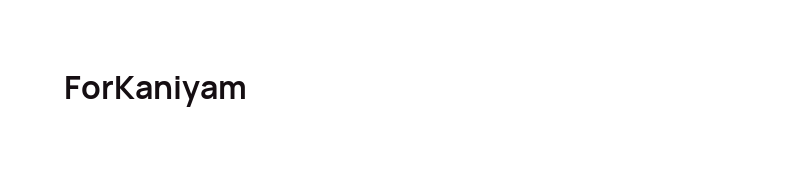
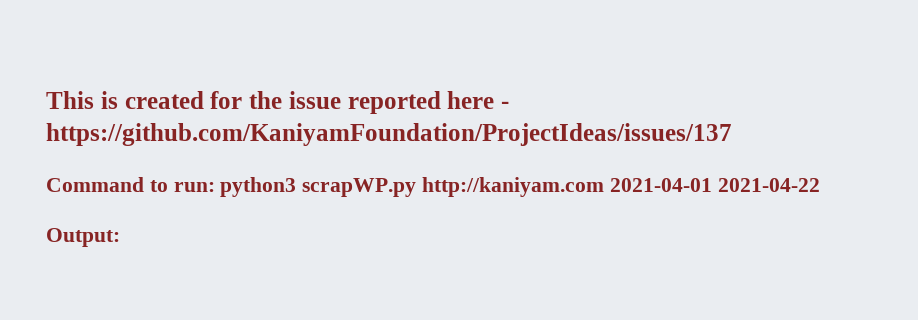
- ForKaniyam
+ This is created for the issue reported here - https://github.com/KaniyamFoundation/ProjectIdeas/issues/137
+ Command to run: python3 scrapWP.py http://kaniyam.com 2021-04-01 2021-04-22
+ Output:

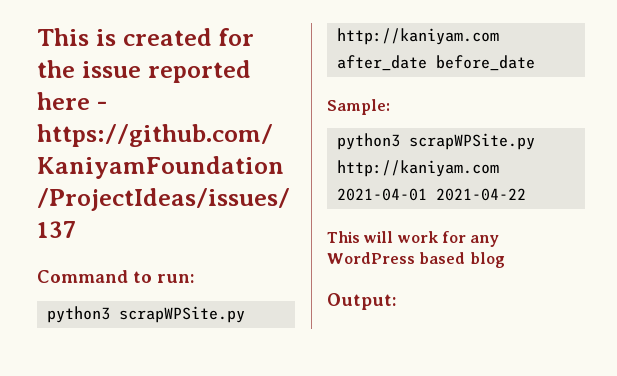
- Command to run: python3 scrapWP.py http://kaniyam.com 2021-04-01 2021-04-22
+ Command to run:
+ python3 scrapWPSite.py http://kaniyam.com after_date before_date
+ Sample:
+ python3 scrapWPSite.py http://kaniyam.com 2021-04-01 2021-04-22
+ This will work for any WordPress based blog

